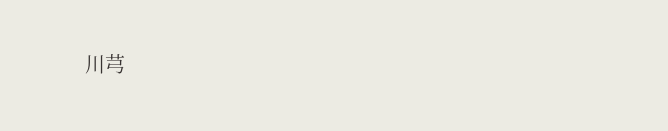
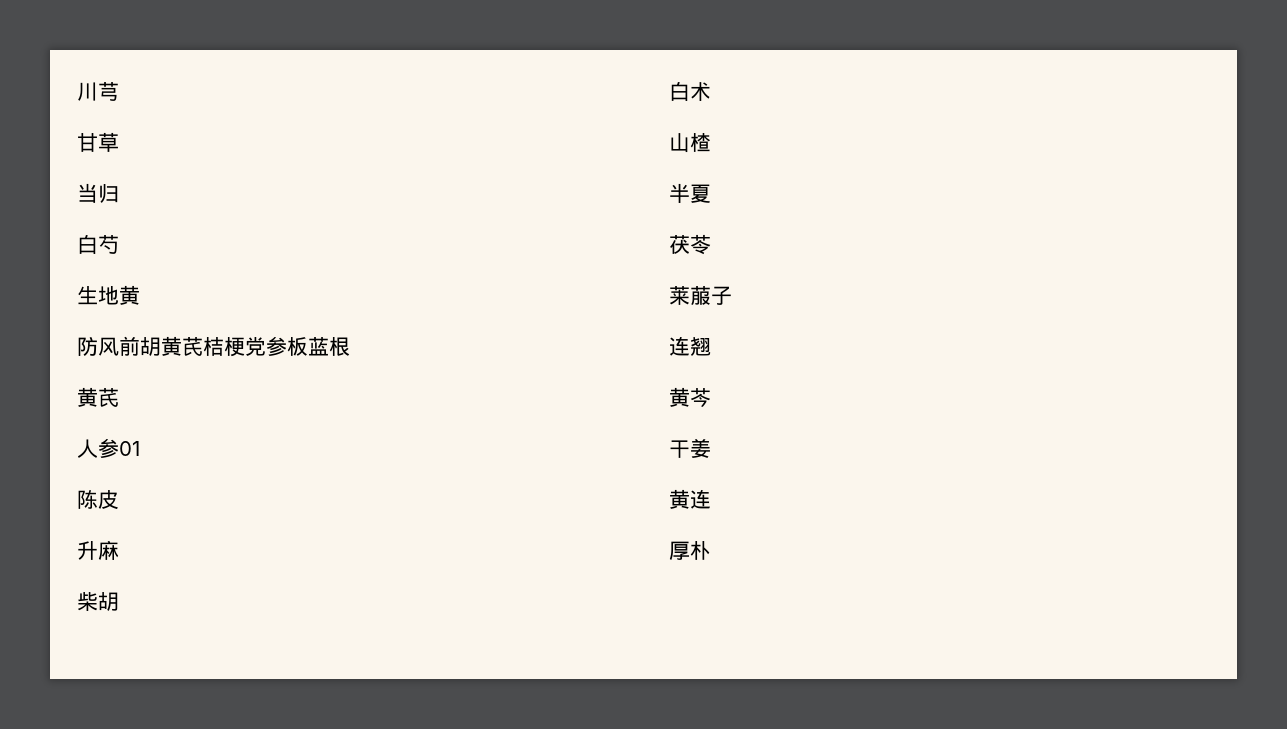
+ 甘草
+ 当归
+ 白芍
+ 生地黄
+ 防风前胡黄芪桔梗党参板蓝根
+ 黄芪
+ 人参01
+ 陈皮
+ 升麻
+ 柴胡
+ 白术
+ 山楂
+ 半夏
+ 茯苓
+ 莱菔子
+ 连翘
+ 黄芩
+ 干姜
+ 黄连
+ 厚朴

